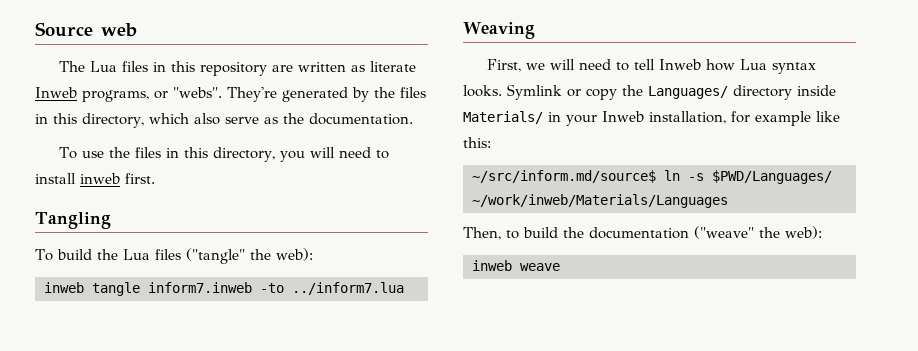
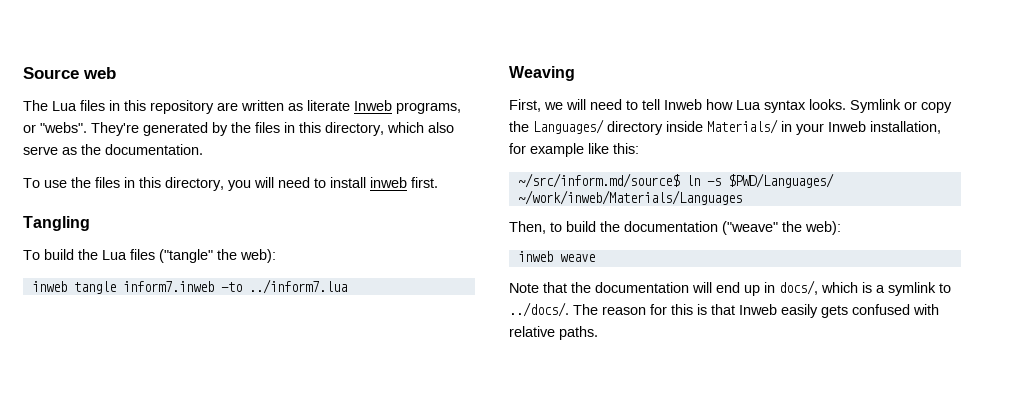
+ Note that the documentation will end up in docs/, which is a symlink to ../docs/. The reason for this is that Inweb easily gets confused with relative paths.

